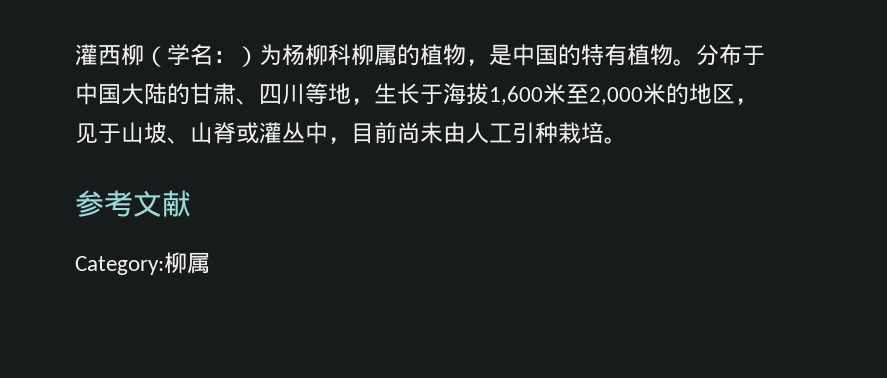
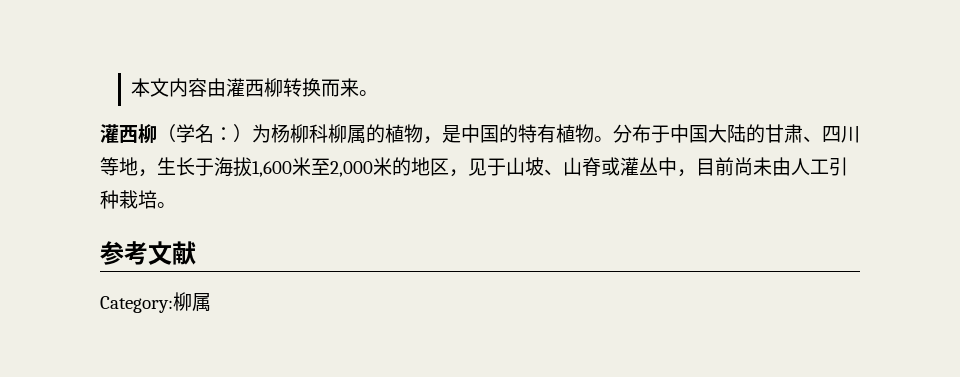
+ 本文内容由灌西柳转换而来。

